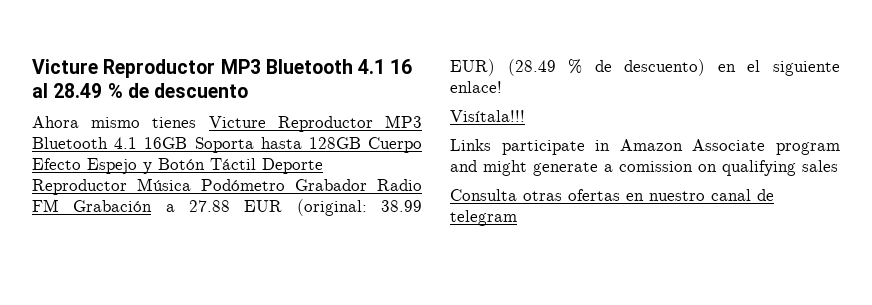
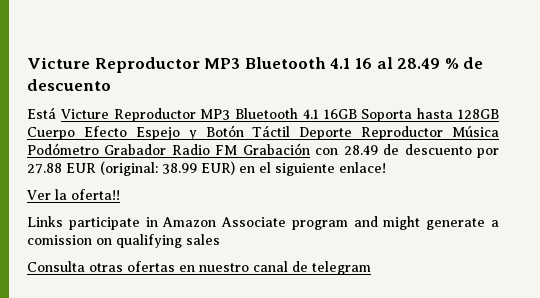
- Ahora mismo tienes Victure Reproductor MP3 Bluetooth 4.1 16GB Soporta hasta 128GB Cuerpo Efecto Espejo y Botón Táctil Deporte Reproductor Música Podómetro Grabador Radio FM Grabación a 27.88 EUR (original: 38.99 EUR) (28.49 % de descuento) en el siguiente enlace!
+ Está Victure Reproductor MP3 Bluetooth 4.1 16GB Soporta hasta 128GB Cuerpo Efecto Espejo y Botón Táctil Deporte Reproductor Música Podómetro Grabador Radio FM Grabación con 28.49 de descuento por 27.88 EUR (original: 38.99 EUR) en el siguiente enlace!
- Visítala!!!
+ Ver la oferta!!

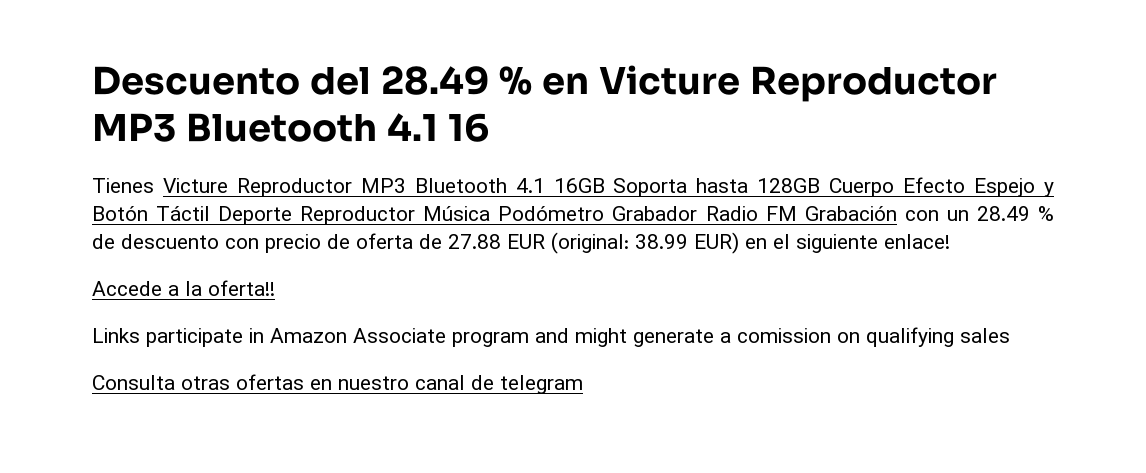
- Victure Reproductor MP3 Bluetooth 4.1 16 al 28.49 % de descuento
- Está Victure Reproductor MP3 Bluetooth 4.1 16GB Soporta hasta 128GB Cuerpo Efecto Espejo y Botón Táctil Deporte Reproductor Música Podómetro Grabador Radio FM Grabación con 28.49 de descuento por 27.88 EUR (original: 38.99 EUR) en el siguiente enlace!
+ Descuento del 28.49 % en Victure Reproductor MP3 Bluetooth 4.1 16
+ Tienes Victure Reproductor MP3 Bluetooth 4.1 16GB Soporta hasta 128GB Cuerpo Efecto Espejo y Botón Táctil Deporte Reproductor Música Podómetro Grabador Radio FM Grabación con un 28.49 % de descuento con precio de oferta de 27.88 EUR (original: 38.99 EUR) en el siguiente enlace!
- Ver la oferta!!
+ Accede a la oferta!!

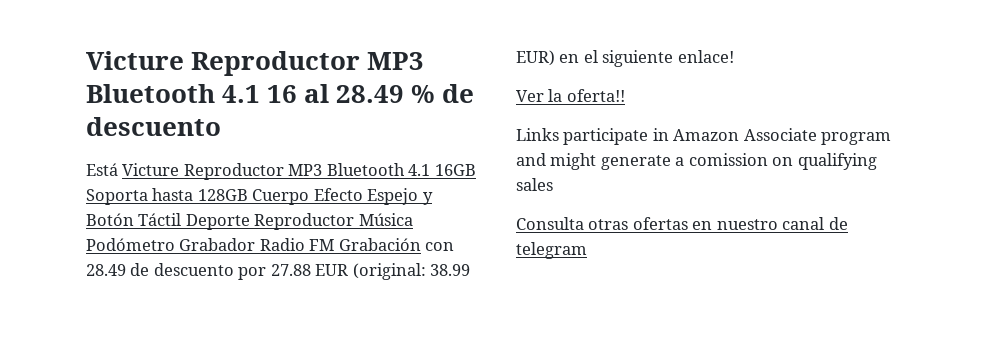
- Descuento del 28.49 % en Victure Reproductor MP3 Bluetooth 4.1 16
- Tienes Victure Reproductor MP3 Bluetooth 4.1 16GB Soporta hasta 128GB Cuerpo Efecto Espejo y Botón Táctil Deporte Reproductor Música Podómetro Grabador Radio FM Grabación con un 28.49 % de descuento con precio de oferta de 27.88 EUR (original: 38.99 EUR) en el siguiente enlace!
+ Victure Reproductor MP3 Bluetooth 4.1 16 al 28.49 % de descuento
+ Está Victure Reproductor MP3 Bluetooth 4.1 16GB Soporta hasta 128GB Cuerpo Efecto Espejo y Botón Táctil Deporte Reproductor Música Podómetro Grabador Radio FM Grabación con 28.49 de descuento por 27.88 EUR (original: 38.99 EUR) en el siguiente enlace!
- Accede a la oferta!!
+ Ver la oferta!!

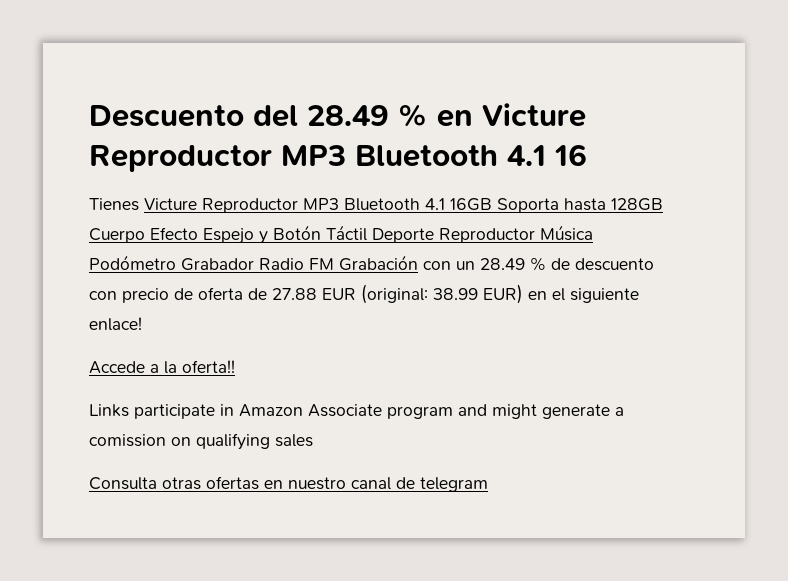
- Victure Reproductor MP3 Bluetooth 4.1 16 al 28.49 % de descuento
- Está Victure Reproductor MP3 Bluetooth 4.1 16GB Soporta hasta 128GB Cuerpo Efecto Espejo y Botón Táctil Deporte Reproductor Música Podómetro Grabador Radio FM Grabación con 28.49 de descuento por 27.88 EUR (original: 38.99 EUR) en el siguiente enlace!
+ Descuento del 28.49 % en Victure Reproductor MP3 Bluetooth 4.1 16
+ Tienes Victure Reproductor MP3 Bluetooth 4.1 16GB Soporta hasta 128GB Cuerpo Efecto Espejo y Botón Táctil Deporte Reproductor Música Podómetro Grabador Radio FM Grabación con un 28.49 % de descuento con precio de oferta de 27.88 EUR (original: 38.99 EUR) en el siguiente enlace!
- Ver la oferta!!
+ Accede a la oferta!!

